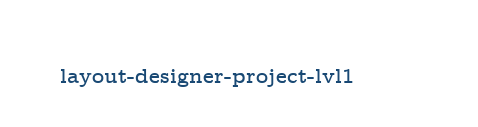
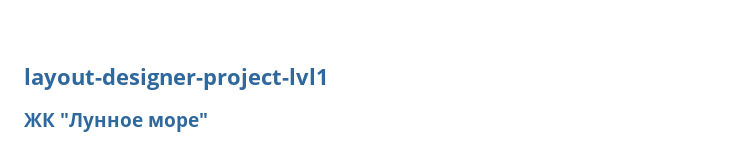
+ ЖК "Лунное море"

